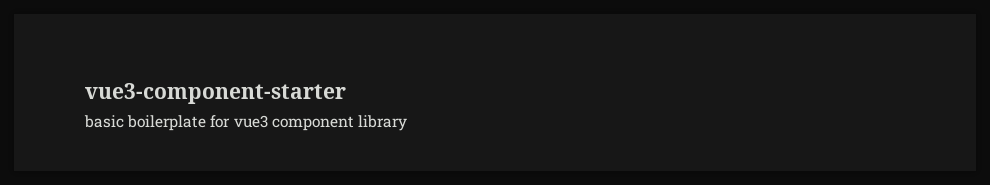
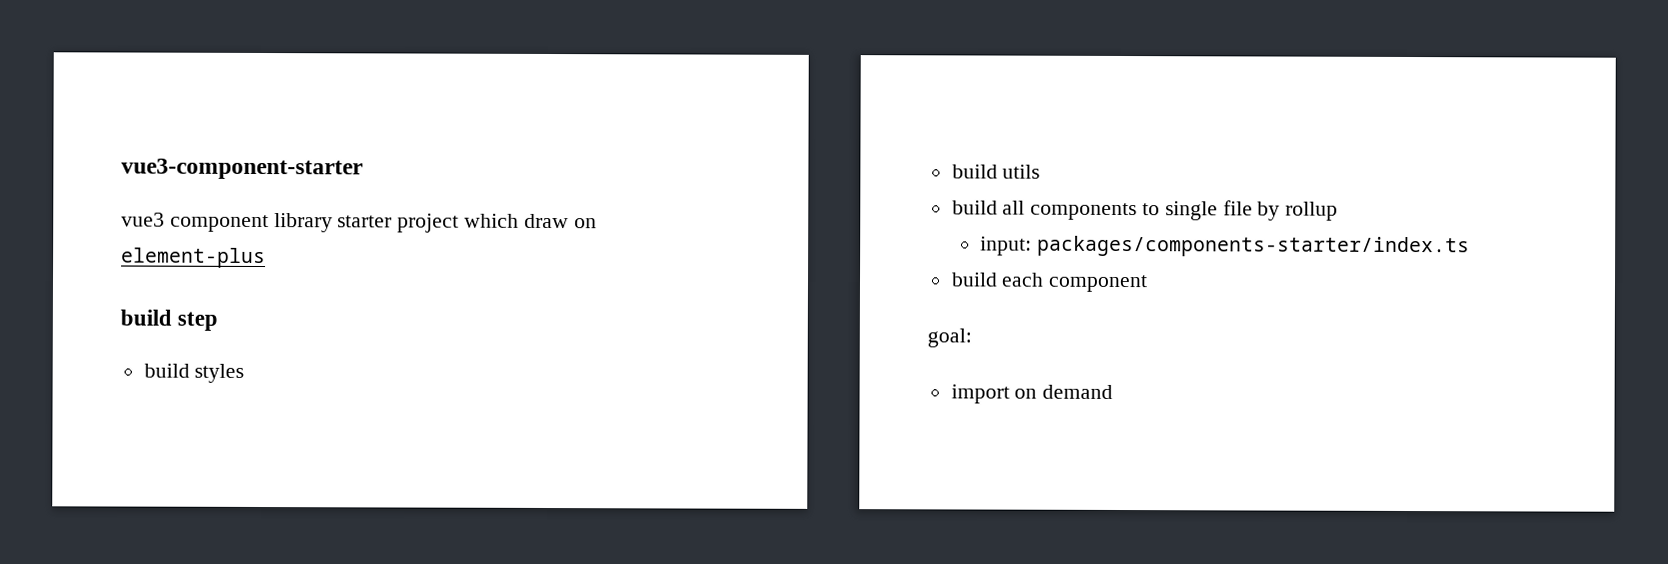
- basic boilerplate for vue3 component library
+ vue3 component library starter project which draw on element-plus
+ build step
+ build styles
+ build utils
+ build all components to single file by rollup
+ input: packages/components-starter/index.ts
+ build each component
+ goal:
+ import on demand

